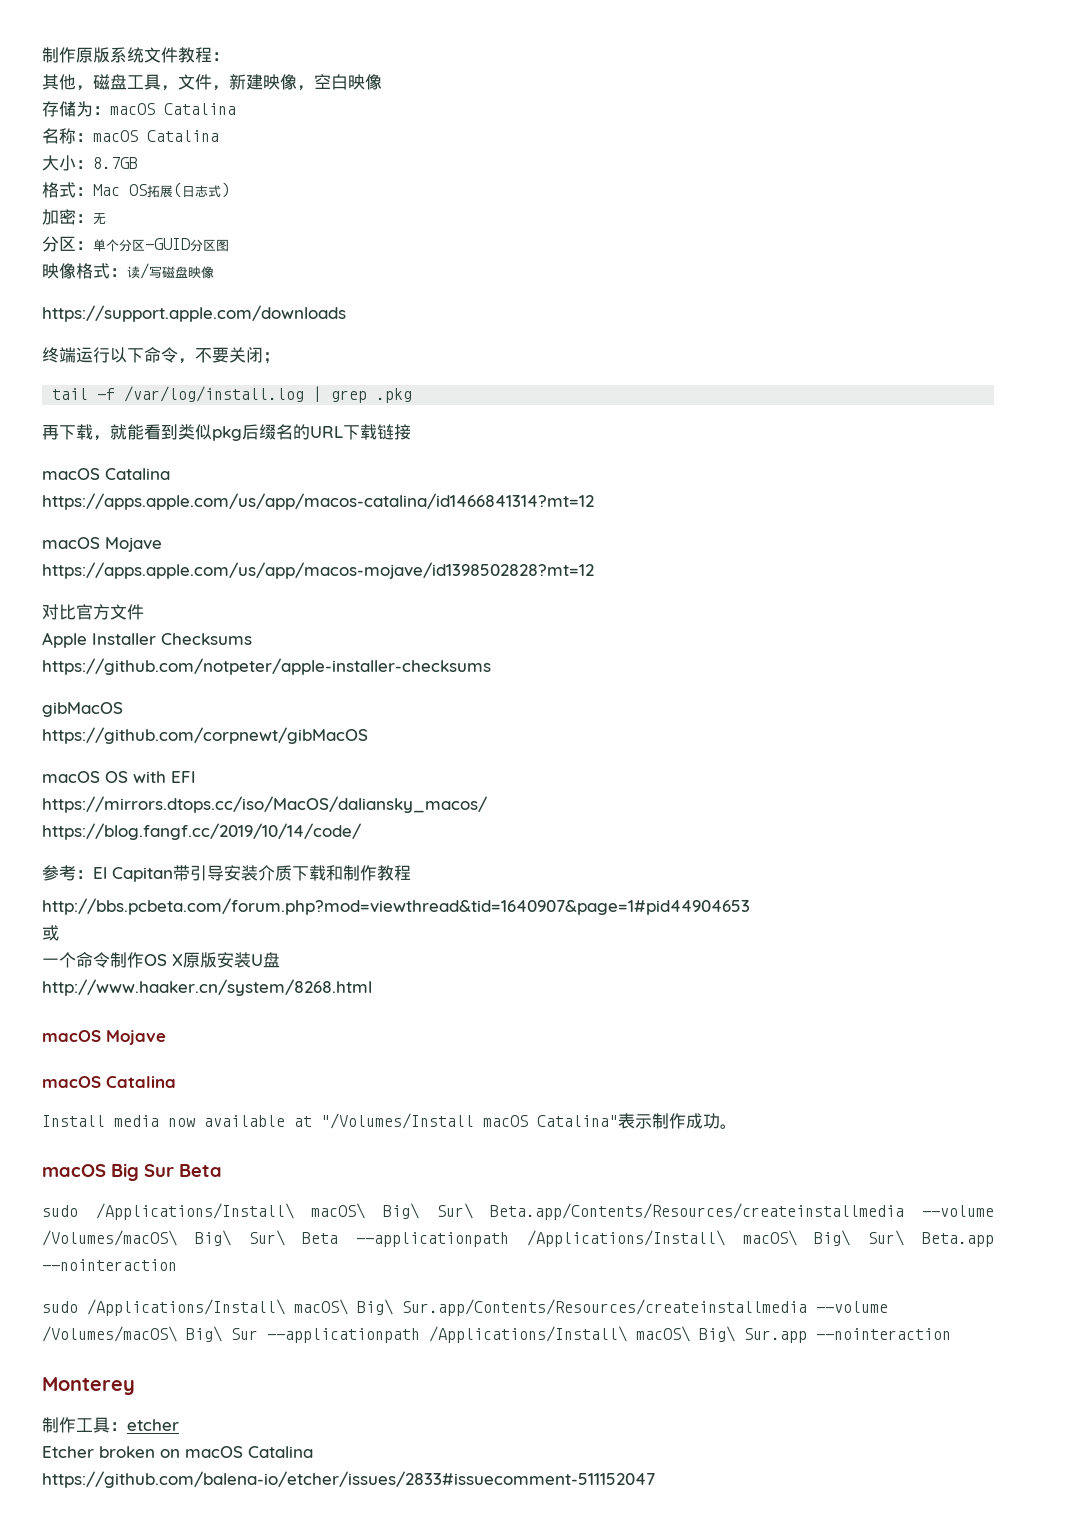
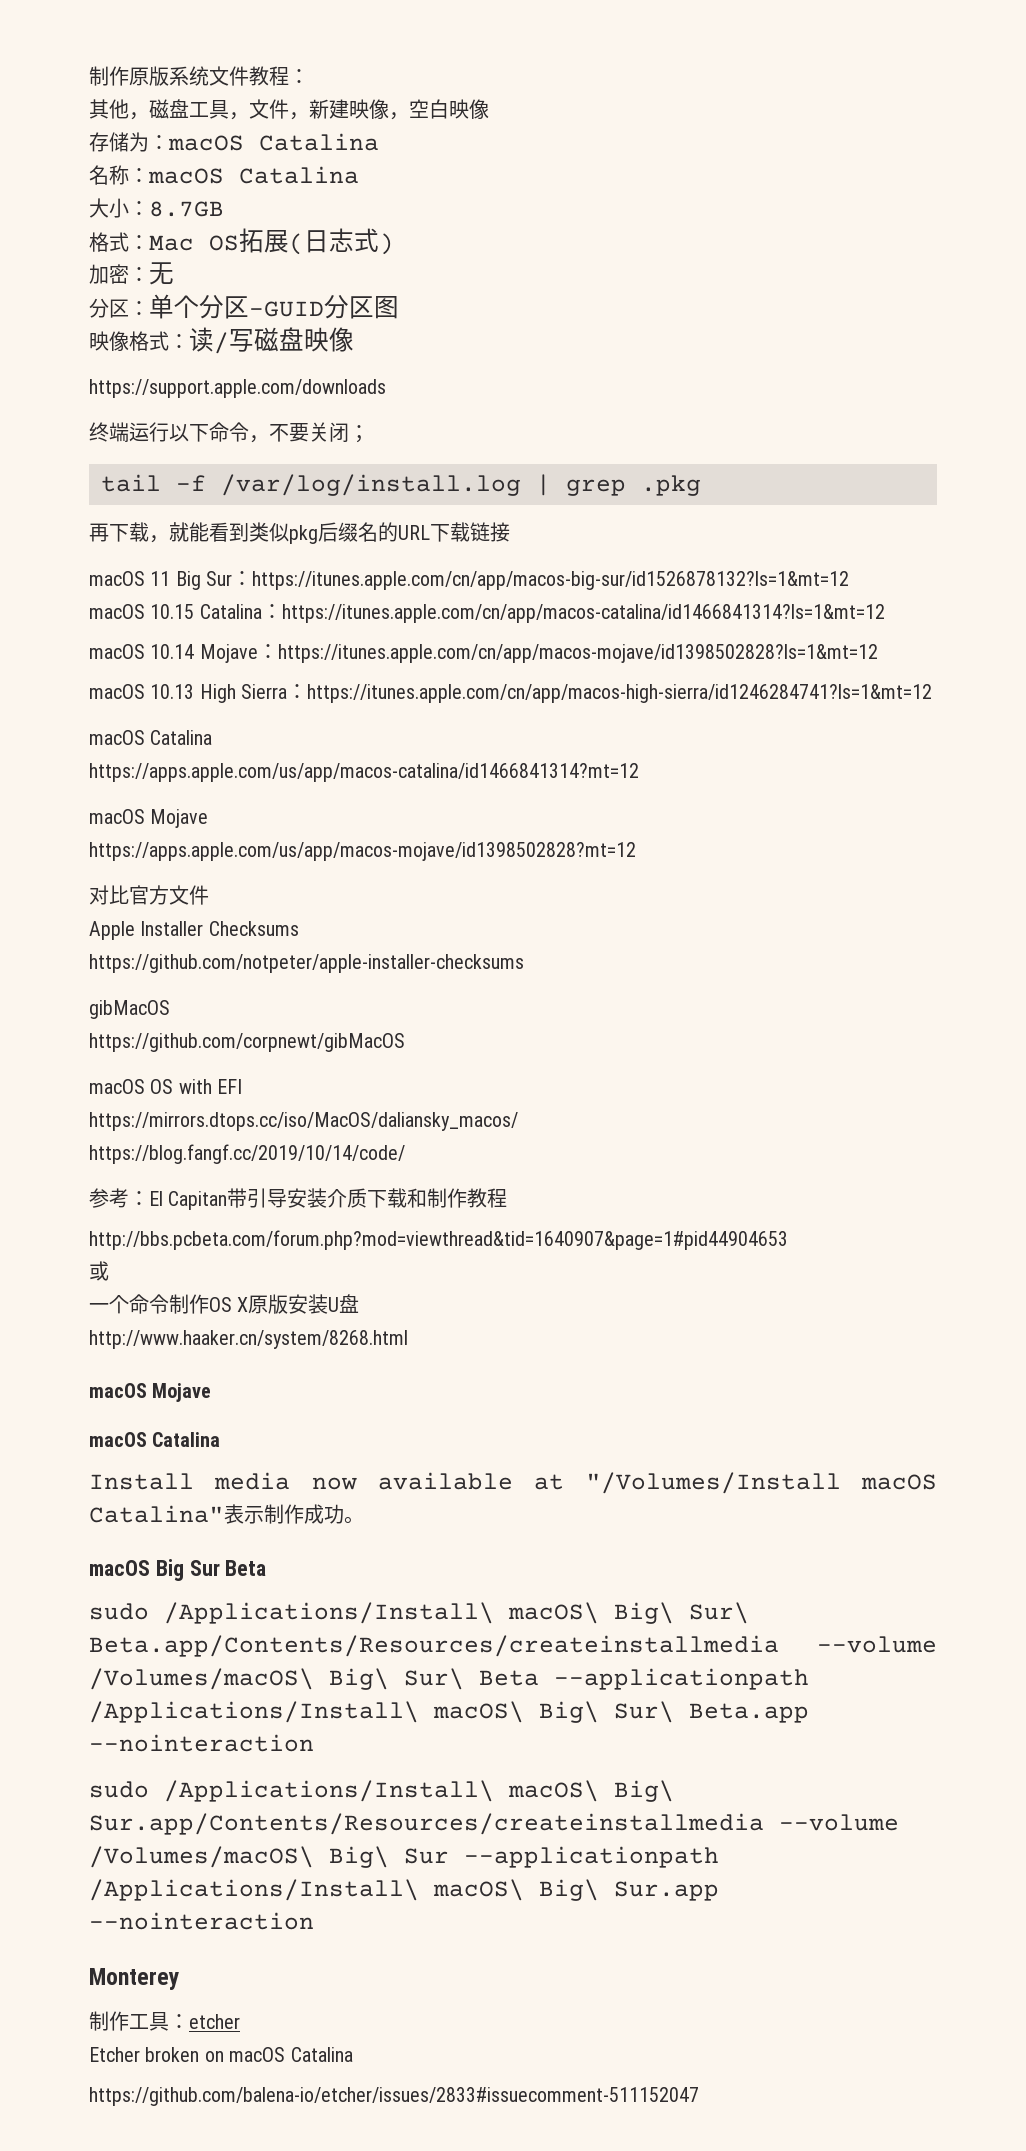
+ macOS 11 Big Sur：https://itunes.apple.com/cn/app/macos-big-sur/id1526878132?ls=1&mt=12
+ macOS 10.15 Catalina：https://itunes.apple.com/cn/app/macos-catalina/id1466841314?ls=1&mt=12
+ macOS 10.14 Mojave：https://itunes.apple.com/cn/app/macos-mojave/id1398502828?ls=1&mt=12
+ macOS 10.13 High Sierra：https://itunes.apple.com/cn/app/macos-high-sierra/id1246284741?ls=1&mt=12

